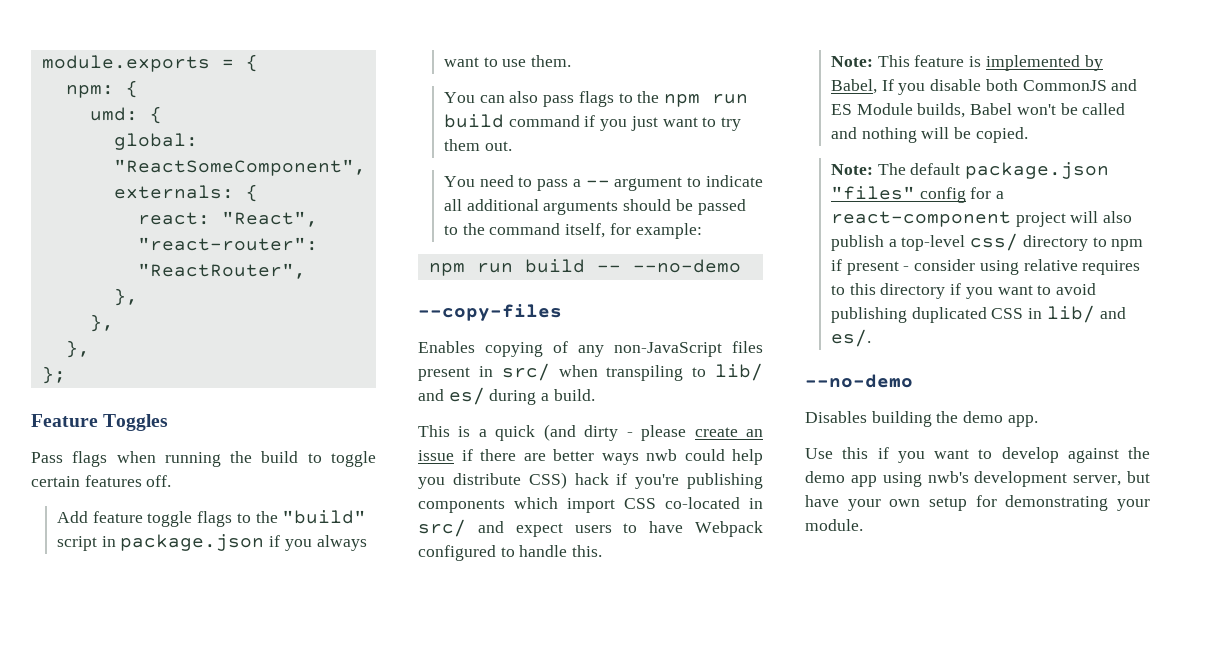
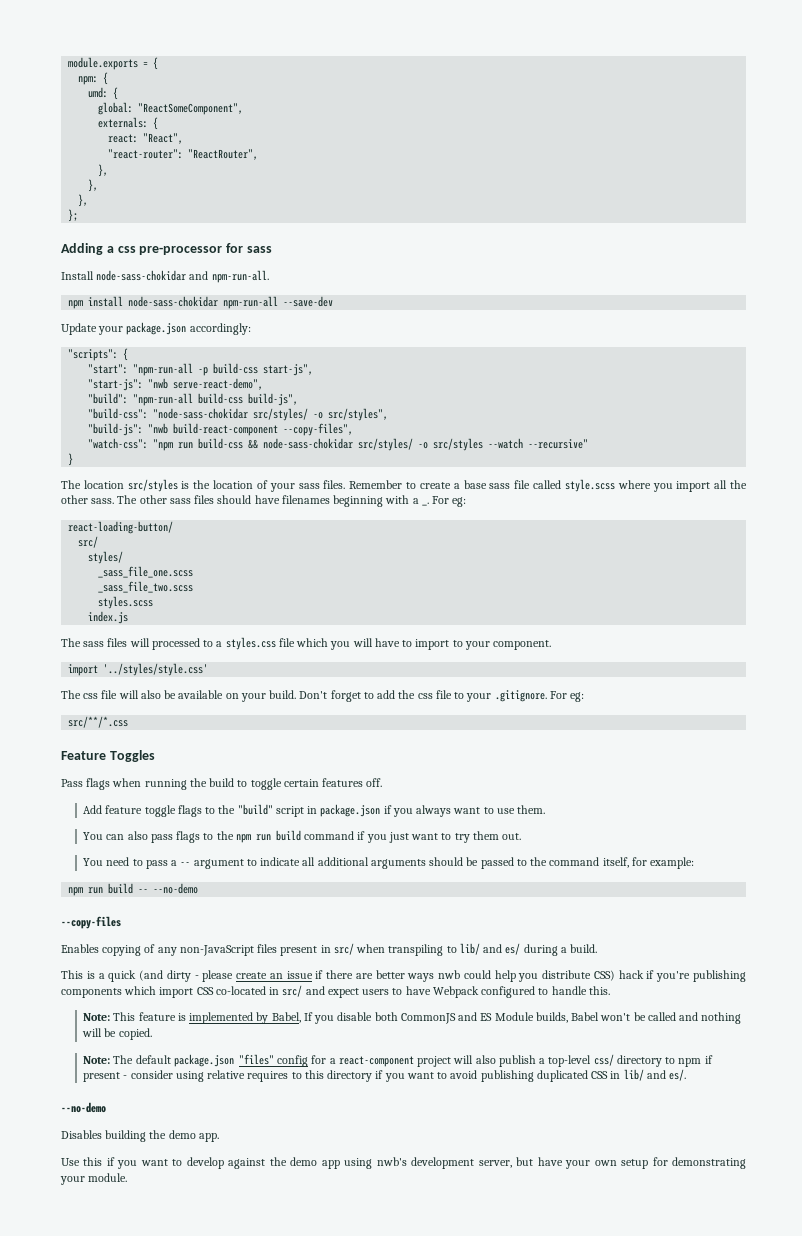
+ Adding a css pre-processor for sass
+ Install node-sass-chokidar and npm-run-all.
+ npm install node-sass-chokidar npm-run-all --save-dev
+ Update your package.json accordingly:
+ "scripts": {
+ "start": "npm-run-all -p build-css start-js",
+ "start-js": "nwb serve-react-demo",
+ "build": "npm-run-all build-css build-js",
+ "build-css": "node-sass-chokidar src/styles/ -o src/styles",
+ "build-js": "nwb build-react-component --copy-files",
+ "watch-css": "npm run build-css && node-sass-chokidar src/styles/ -o src/styles --watch --recursive"
+ }
+ The location src/styles is the location of your sass files. Remember to create a base sass file called style.scss where you import all the other sass. The other sass files should have filenames beginning with a _. For eg:
+ react-loading-button/
+ src/
+ styles/
+ _sass_file_one.scss
+ _sass_file_two.scss
+ styles.scss
+ index.js
+ The sass files will processed to a styles.css file which you will have to import to your component.
+ import '../styles/style.css'
+ The css file will also be available on your build. Don't forget to add the css file to your .gitignore. For eg:
+ src/**/*.css

